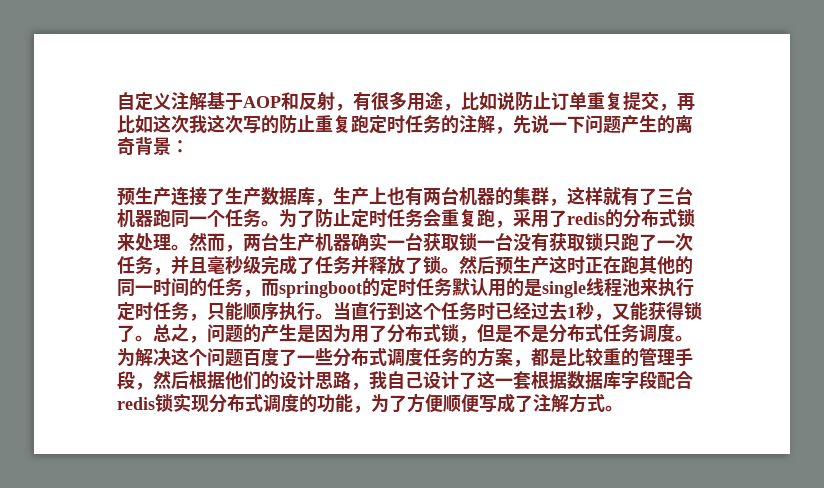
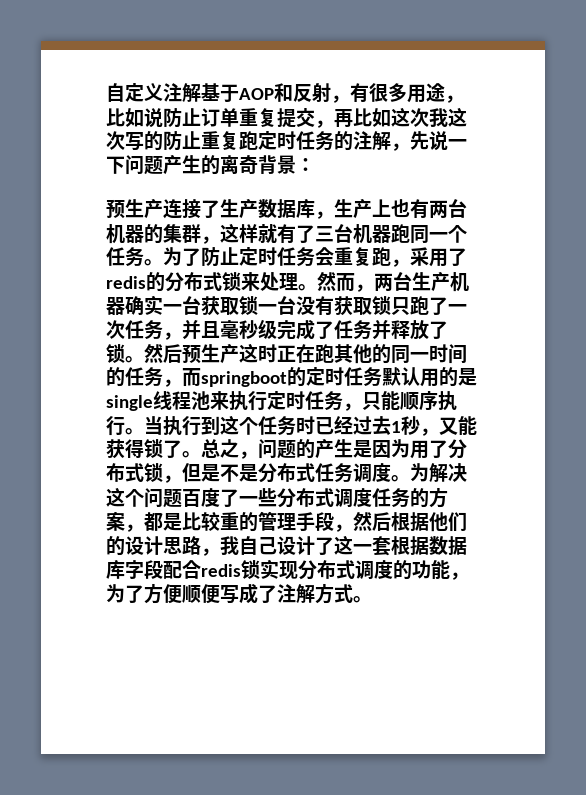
- 当直行到这个任务时已经过去1秒，又能获得锁了。
+ 当执行到这个任务时已经过去1秒，又能获得锁了。

